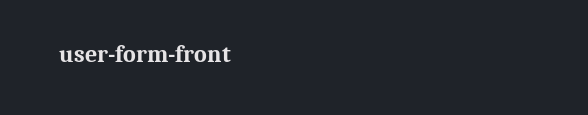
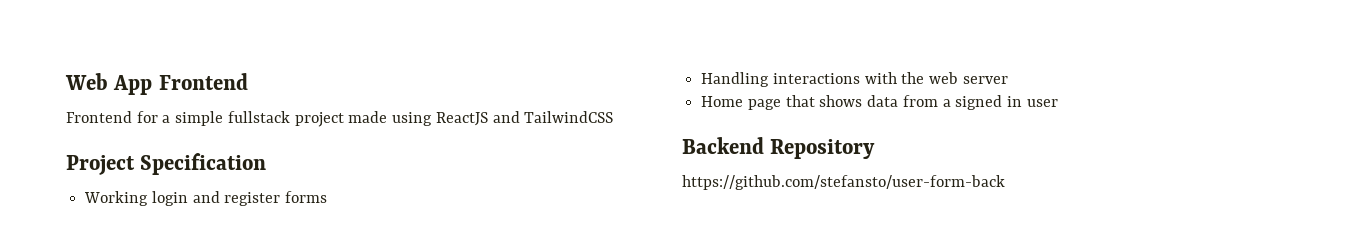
- user-form-front
+ Web App Frontend
+ Frontend for a simple fullstack project made using ReactJS and TailwindCSS
+ Project Specification
+ Working login and register forms
+ Handling interactions with the web server
+ Home page that shows data from a signed in user
+ Backend Repository
+ https://github.com/stefansto/user-form-back

